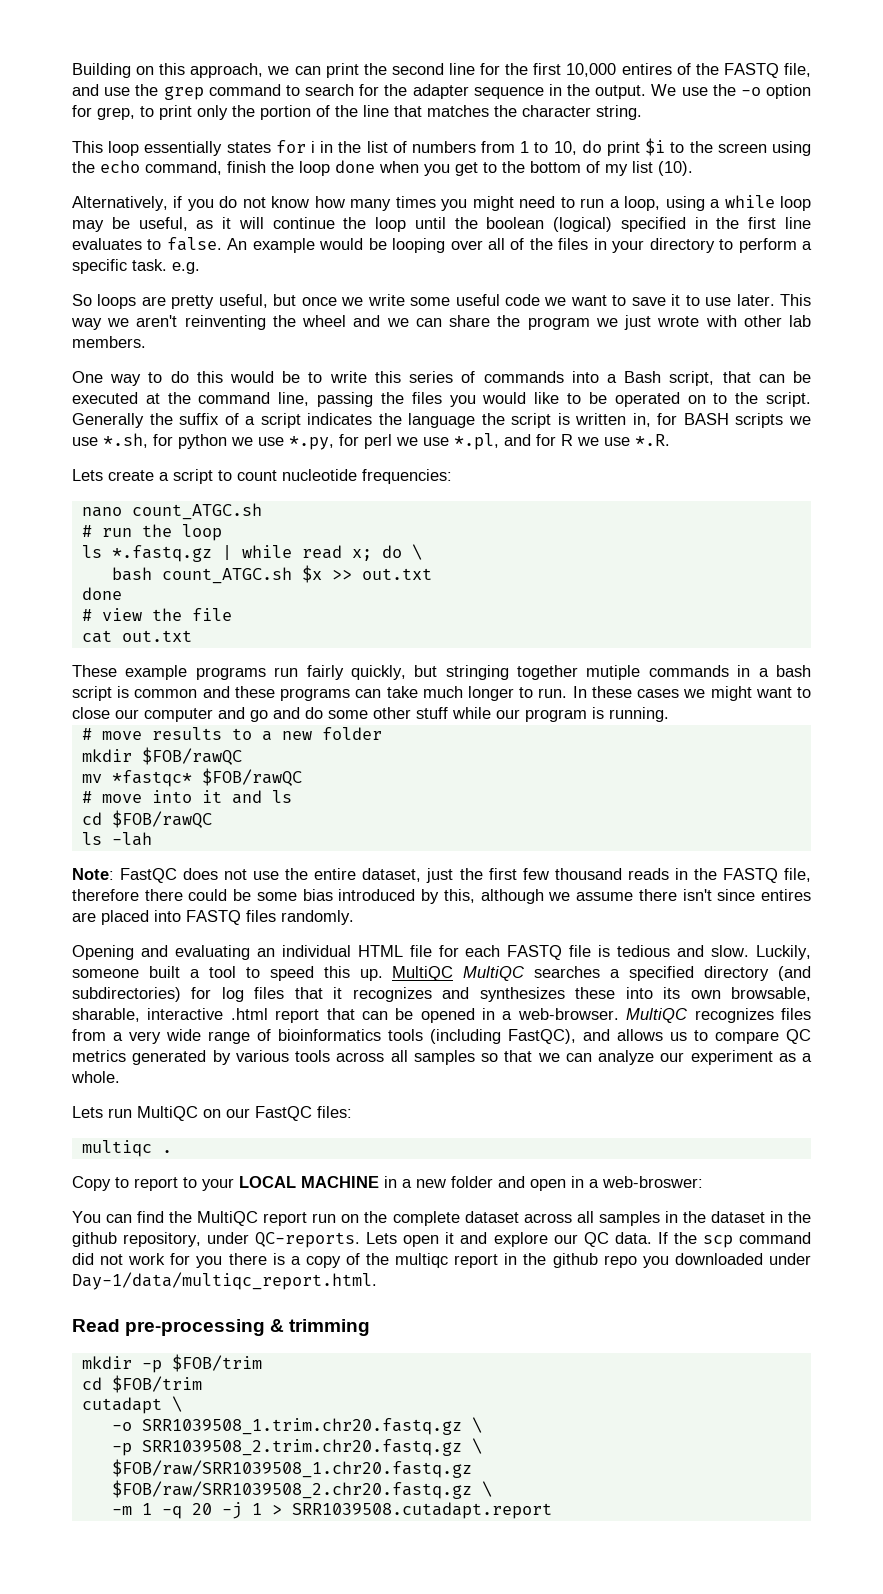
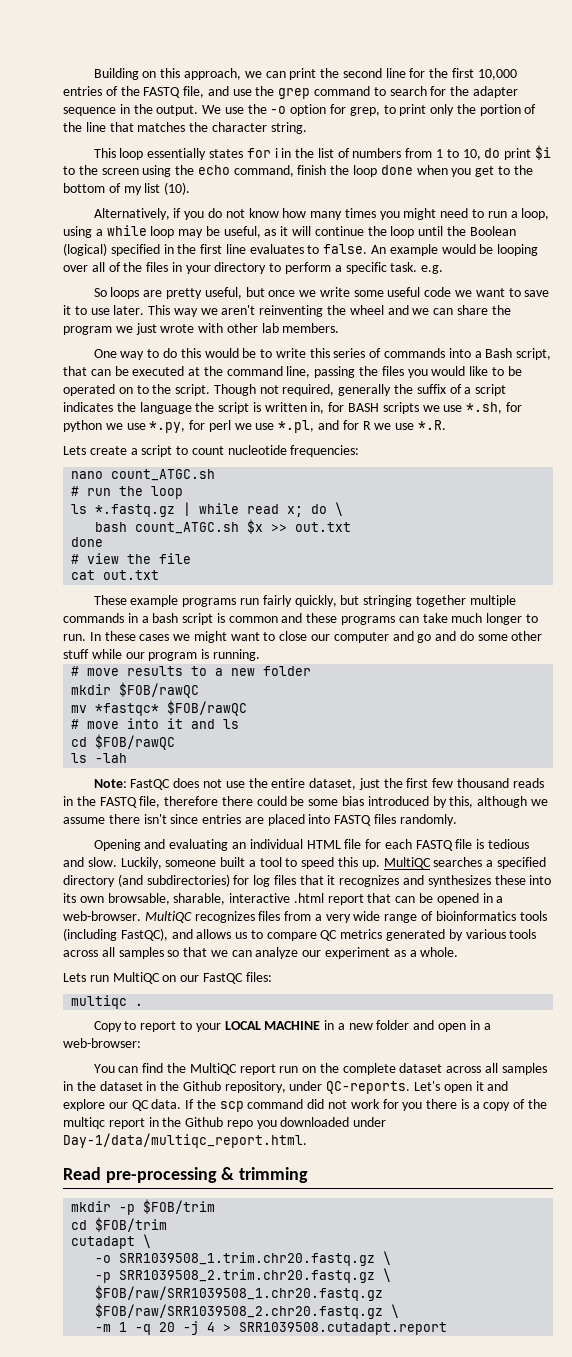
- Building on this approach, we can print the second line for the first 10,000 entires of the FASTQ file, and use the grep command to search for the adapter sequence in the output.
+ Building on this approach, we can print the second line for the first 10,000 entries of the FASTQ file, and use the grep command to search for the adapter sequence in the output.
- Alternatively, if you do not know how many times you might need to run a loop, using a while loop may be useful, as it will continue the loop until the boolean (logical) specified in the first line evaluates to false.
+ Alternatively, if you do not know how many times you might need to run a loop, using a while loop may be useful, as it will continue the loop until the Boolean (logical) specified in the first line evaluates to false.
- Generally the suffix of a script indicates the language the script is written in, for BASH scripts we use *.sh, for python we use *.py, for perl we use *.pl, and for R we use *.R.
+ Though not required, generally the suffix of a script indicates the language the script is written in, for BASH scripts we use *.sh, for python we use *.py, for perl we use *.pl, and for R we use *.R.
- These example programs run fairly quickly, but stringing together mutiple commands in a bash script is common and these programs can take much longer to run.
+ These example programs run fairly quickly, but stringing together multiple commands in a bash script is common and these programs can take much longer to run.
- Note: FastQC does not use the entire dataset, just the first few thousand reads in the FASTQ file, therefore there could be some bias introduced by this, although we assume there isn't since entires are placed into FASTQ files randomly.
+ Note: FastQC does not use the entire dataset, just the first few thousand reads in the FASTQ file, therefore there could be some bias introduced by this, although we assume there isn't since entries are placed into FASTQ files randomly.
- MultiQC MultiQC searches a specified directory (and subdirectories) for log files that it recognizes and synthesizes these into its own browsable, sharable, interactive .html report that can be opened in a web-browser.
+ MultiQC searches a specified directory (and subdirectories) for log files that it recognizes and synthesizes these into its own browsable, sharable, interactive .html report that can be opened in a web-browser.
- Copy to report to your LOCAL MACHINE in a new folder and open in a web-broswer:
+ Copy to report to your LOCAL MACHINE in a new folder and open in a web-browser:
- You can find the MultiQC report run on the complete dataset across all samples in the dataset in the github repository, under QC-reports.
+ You can find the MultiQC report run on the complete dataset across all samples in the dataset in the Github repository, under QC-reports.
- Lets open it and explore our QC data.
+ Let's open it and explore our QC data.
- If the scp command did not work for you there is a copy of the multiqc report in the github repo you downloaded under Day-1/data/multiqc_report.html.
+ If the scp command did not work for you there is a copy of the multiqc report in the Github repo you downloaded under Day-1/data/multiqc_report.html.
- -m 1 -q 20 -j 1 > SRR1039508.cutadapt.report
+ -m 1 -q 20 -j 4 > SRR1039508.cutadapt.report

